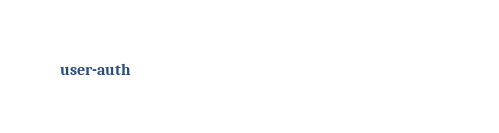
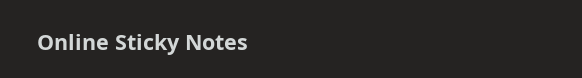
- user-auth
+ Online Sticky Notes

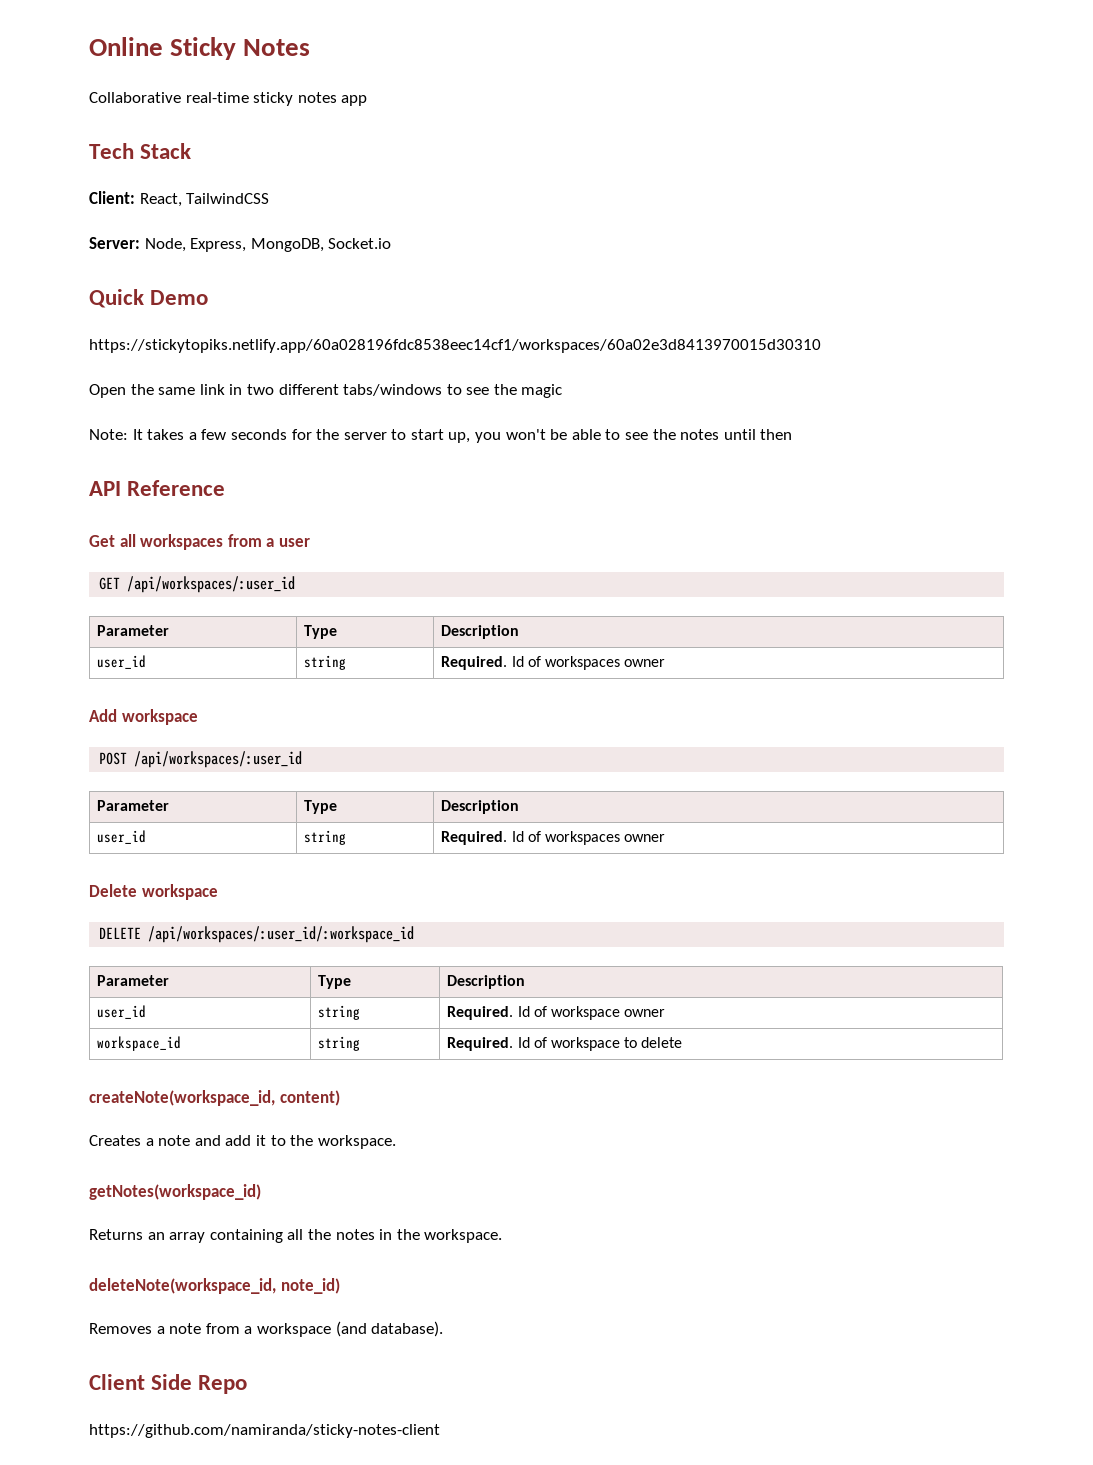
+ Collaborative real-time sticky notes app
+ Tech Stack
+ Client: React, TailwindCSS
+ Server: Node, Express, MongoDB, Socket.io
+ Quick Demo
+ https://stickytopiks.netlify.app/60a028196fdc8538eec14cf1/workspaces/60a02e3d8413970015d30310
+ Open the same link in two different tabs/windows to see the magic
+ Note: It takes a few seconds for the server to start up, you won't be able to see the notes until then
+ API Reference
+ Get all workspaces from a user
+ GET /api/workspaces/:user_id
+ Parameter | Type | Description
+ user_id | string | Required. Id of workspaces owner
+ Add workspace
+ POST /api/workspaces/:user_id
+ Parameter | Type | Description
+ user_id | string | Required. Id of workspaces owner
+ Delete workspace
+ DELETE /api/workspaces/:user_id/:workspace_id
+ Parameter | Type | Description
+ user_id | string | Required. Id of workspace owner
+ workspace_id | string | Required. Id of workspace to delete
+ createNote(workspace_id, content)
+ Creates a note and add it to the workspace.
+ getNotes(workspace_id)
+ Returns an array containing all the notes in the workspace.
+ deleteNote(workspace_id, note_id)
+ Removes a note from a workspace (and database).
+ Client Side Repo
+ https://github.com/namiranda/sticky-notes-client

